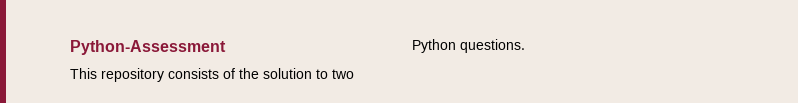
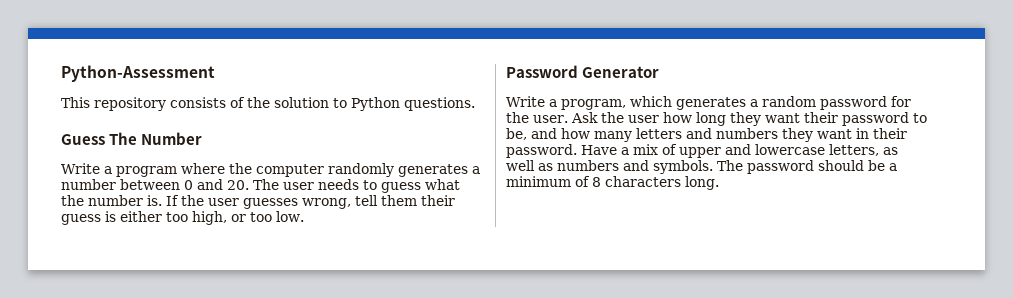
- This repository consists of the solution to two Python questions.
+ This repository consists of the solution to Python questions.
+ Guess The Number
+ Write a program where the computer randomly generates a number between 0 and 20. The user needs to guess what the number is. If the user guesses wrong, tell them their guess is either too high, or too low.
+ Password Generator
+ Write a program, which generates a random password for the user. Ask the user how long they want their password to be, and how many letters and numbers they want in their password. Have a mix of upper and lowercase letters, as well as numbers and symbols. The password should be a minimum of 8 characters long.

